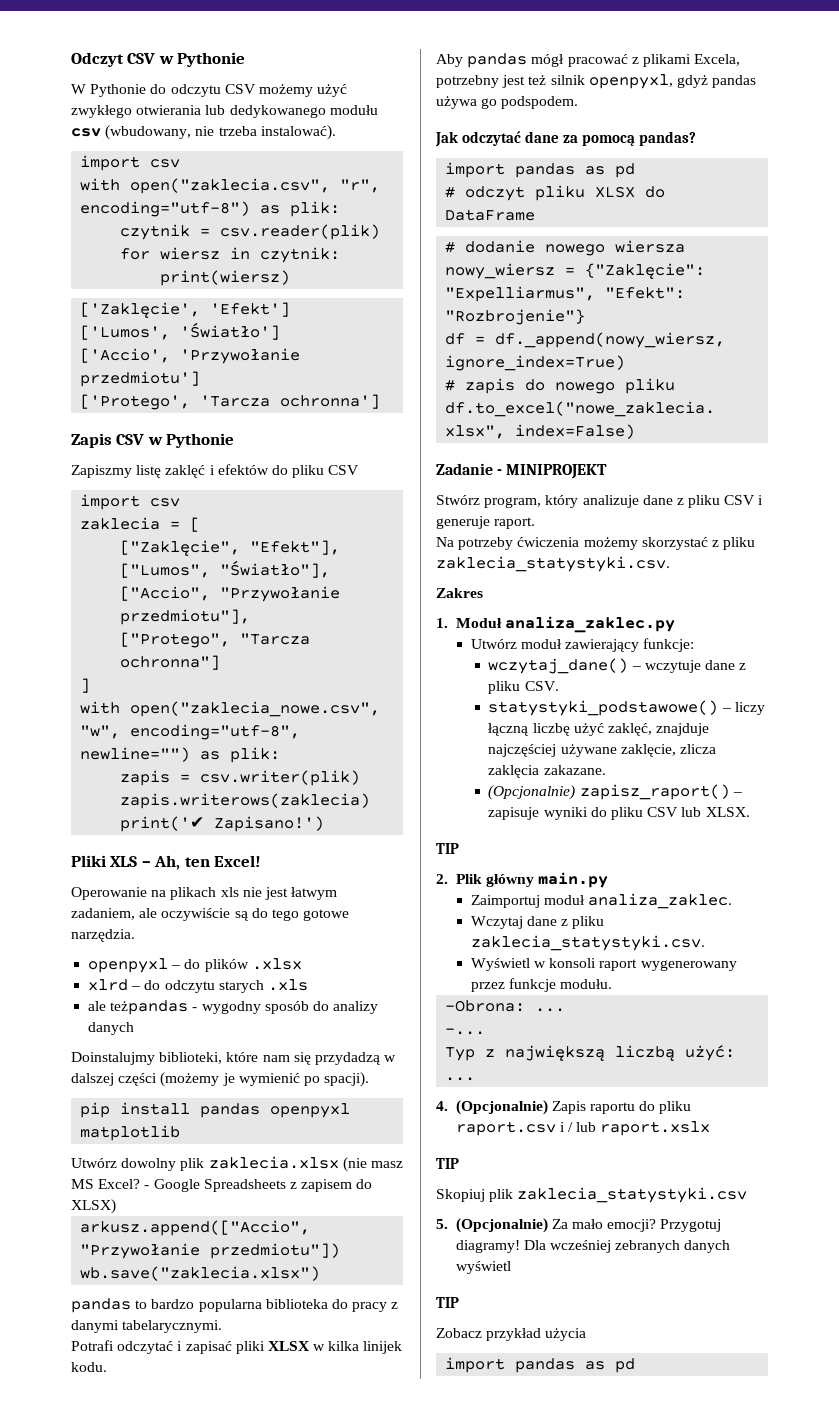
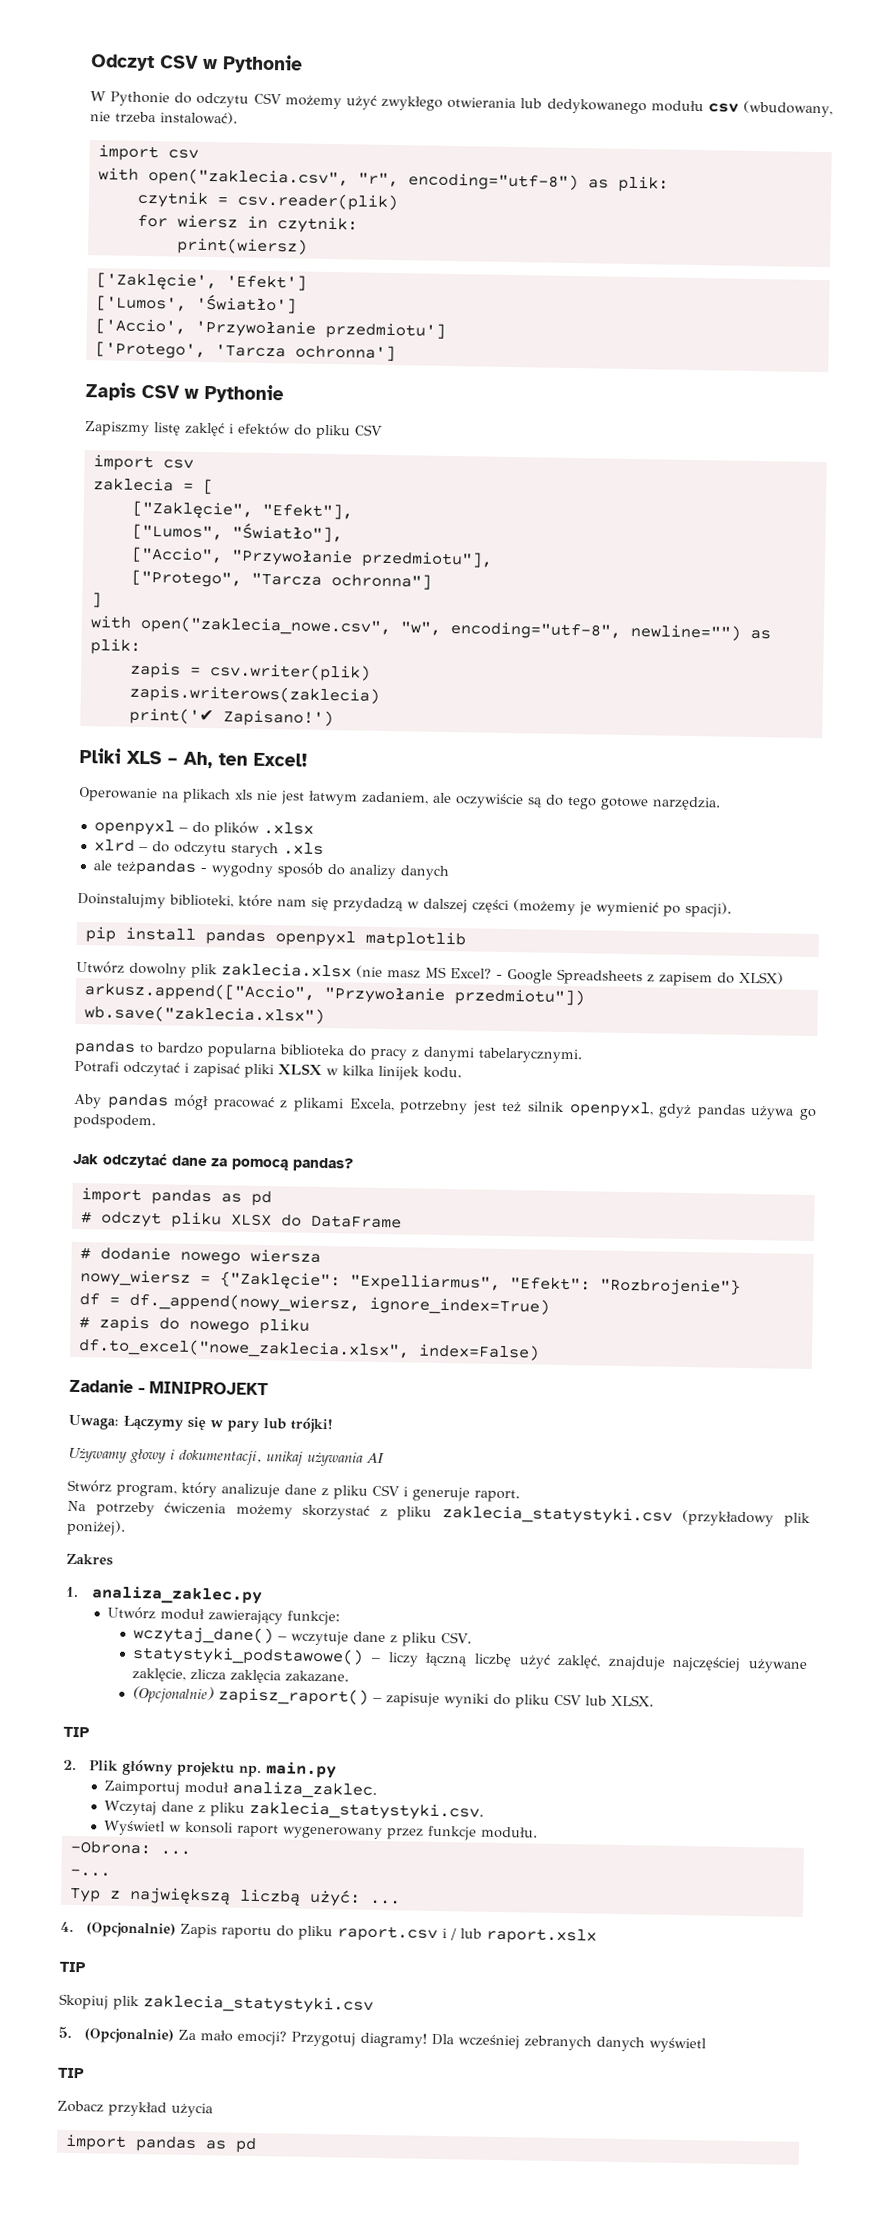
+ Uwaga: Łączymy się w pary lub trójki!
+ Używamy głowy i dokumentacji, unikaj używania AI
- Na potrzeby ćwiczenia możemy skorzystać z pliku zaklecia_statystyki.csv.
+ Na potrzeby ćwiczenia możemy skorzystać z pliku zaklecia_statystyki.csv (przykładowy plik poniżej).
- 1. Moduł analiza_zaklec.py
+ 1. analiza_zaklec.py
- 2. Plik główny main.py
+ 2. Plik główny projektu np. main.py

